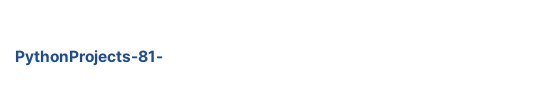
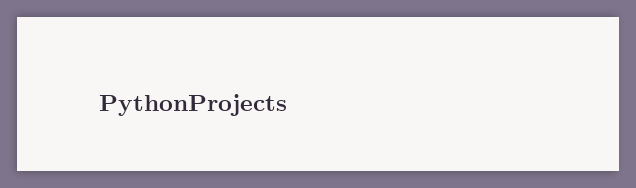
- PythonProjects-81-
+ PythonProjects

